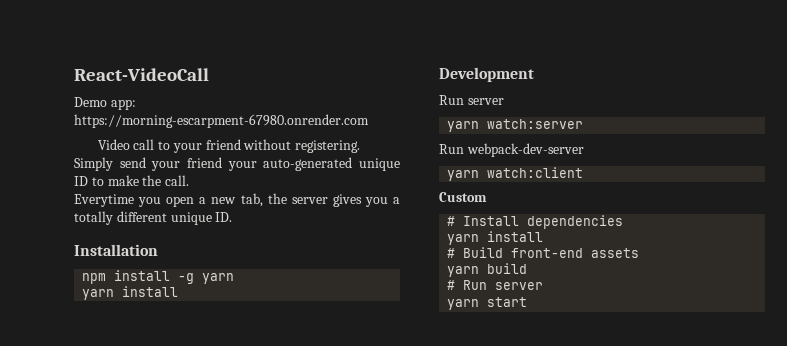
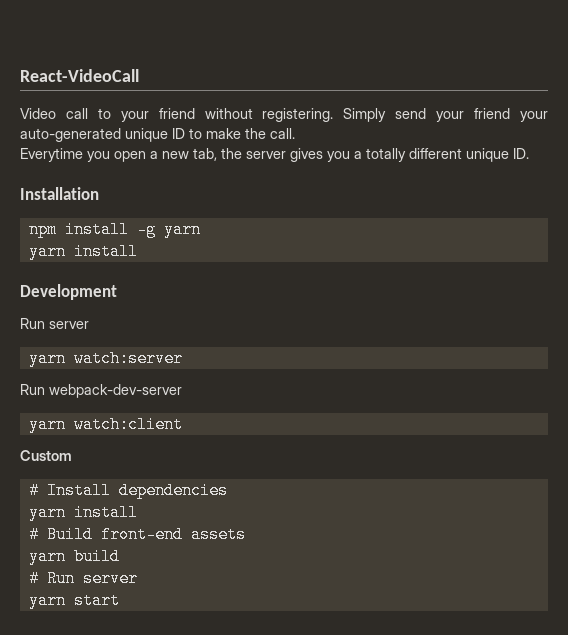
- Demo app: https://morning-escarpment-67980.onrender.com

